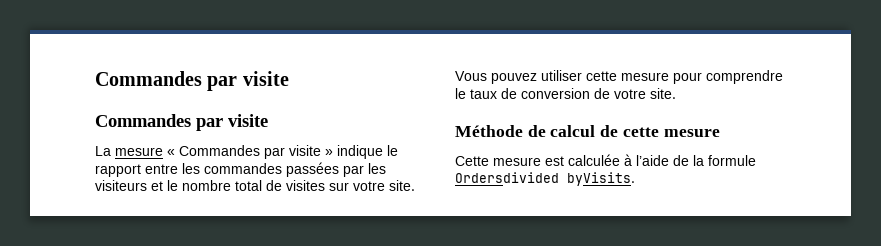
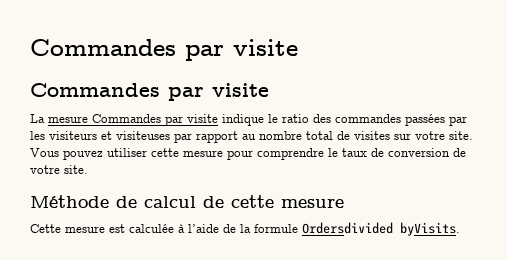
- La mesure « Commandes par visite » indique le rapport entre les commandes passées par les visiteurs et le nombre total de visites sur votre site.
+ La mesure Commandes par visite indique le ratio des commandes passées par les visiteurs et visiteuses par rapport au nombre total de visites sur votre site.

